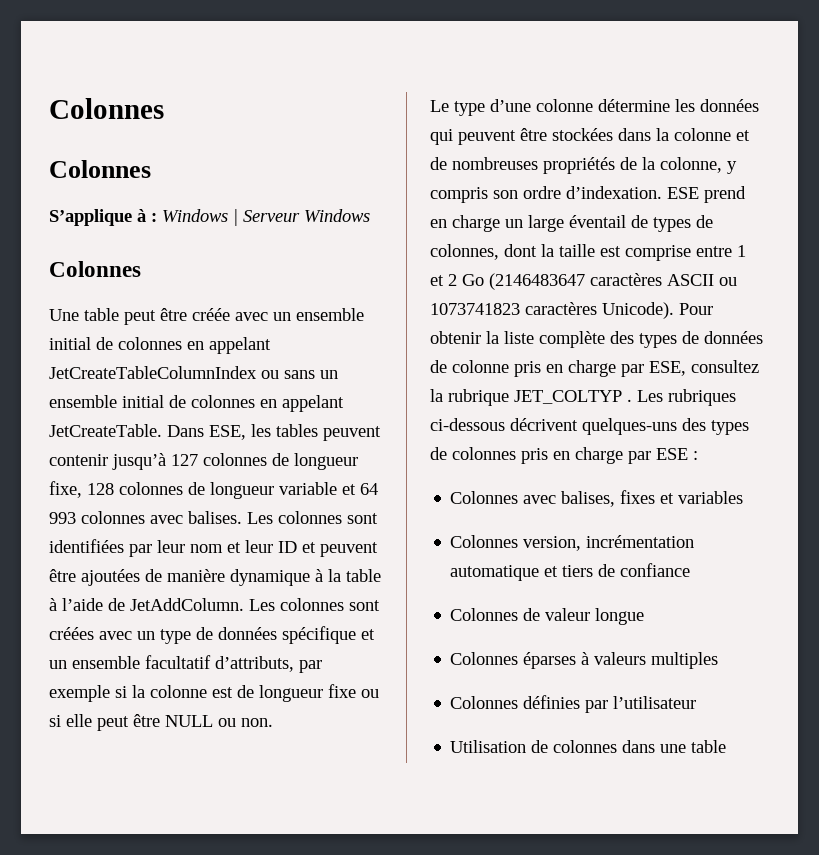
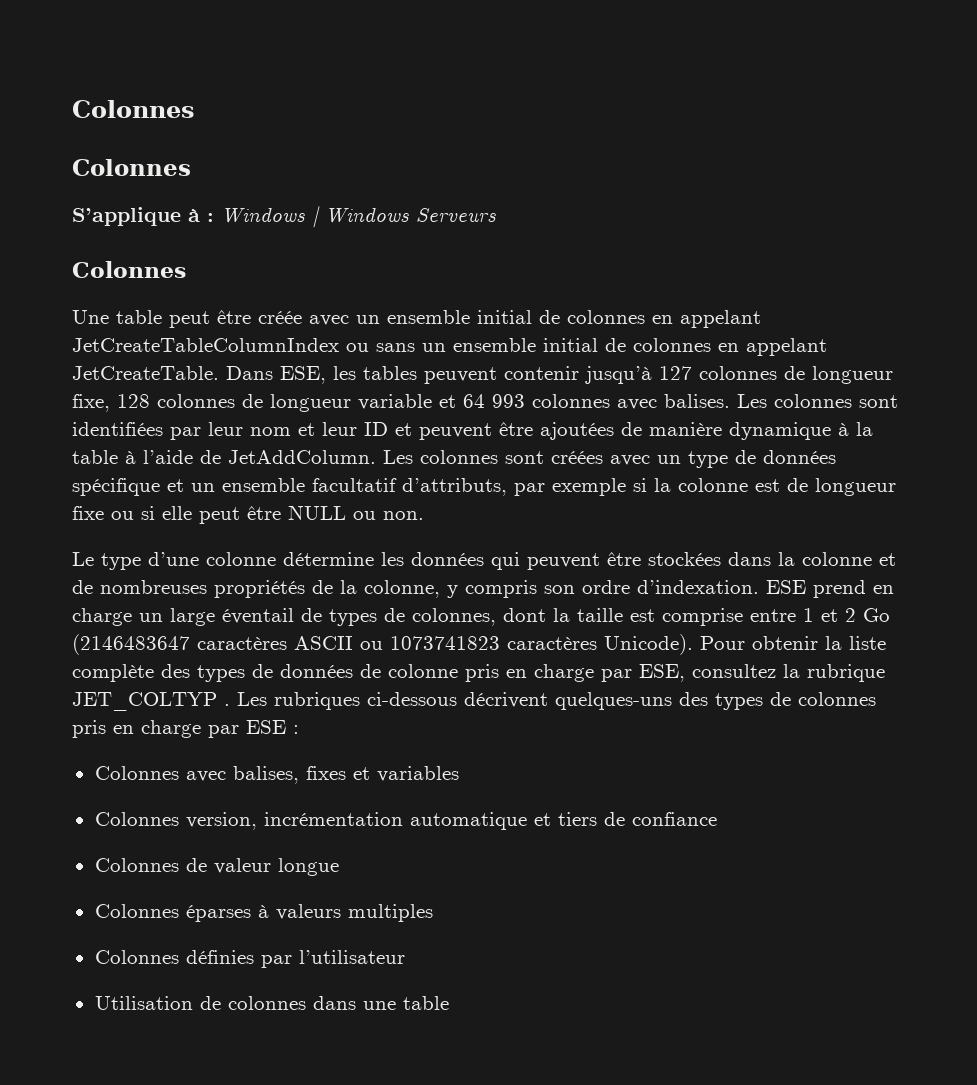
- S’applique à : Windows | Serveur Windows
+ S’applique à : Windows | Windows Serveurs

